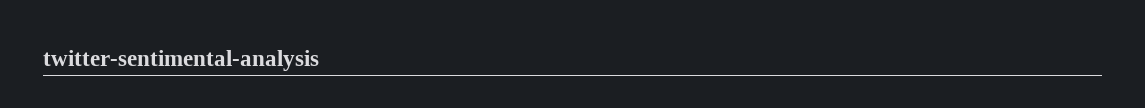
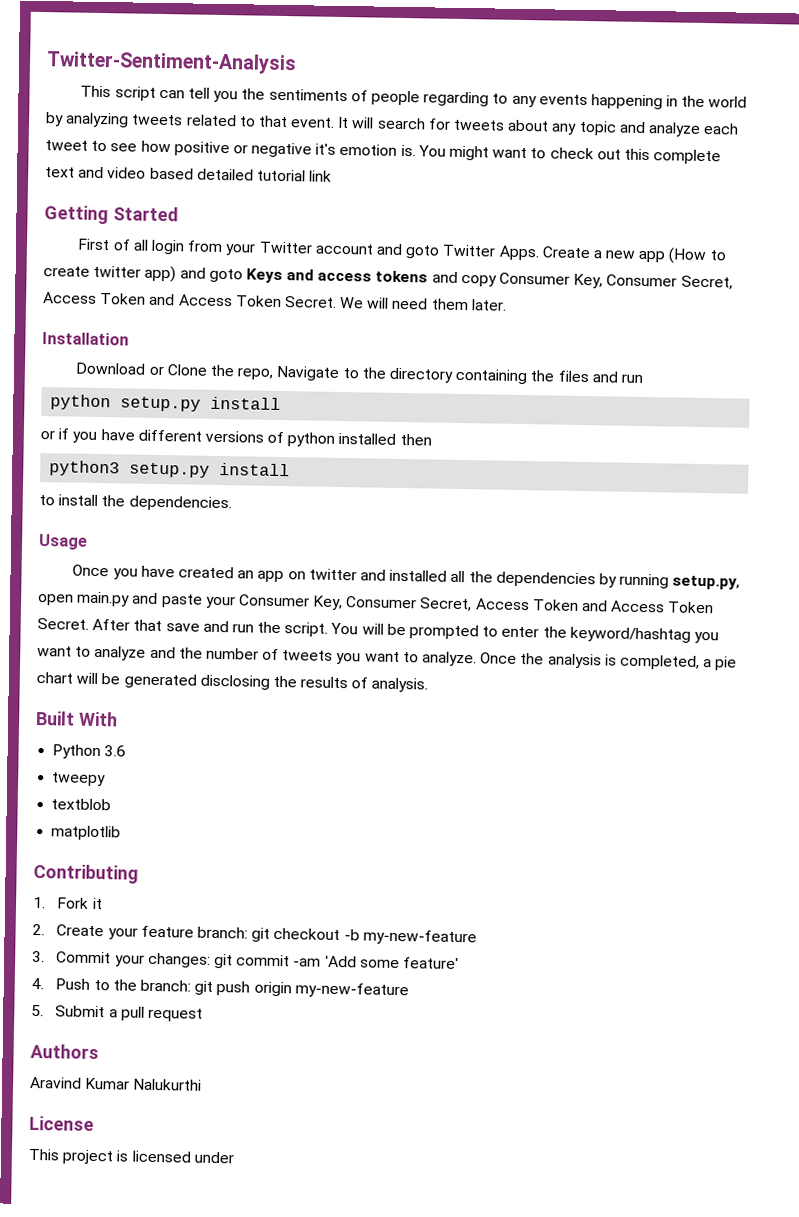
- twitter-sentimental-analysis
+ Twitter-Sentiment-Analysis
+ This script can tell you the sentiments of people regarding to any events happening in the world by analyzing tweets related to that event. It will search for tweets about any topic and analyze each tweet to see how positive or negative it's emotion is. You might want to check out this complete text and video based detailed tutorial link
+ Getting Started
+ First of all login from your Twitter account and goto Twitter Apps. Create a new app (How to create twitter app) and goto Keys and access tokens and copy Consumer Key, Consumer Secret, Access Token and Access Token Secret. We will need them later.
+ Installation
+ Download or Clone the repo, Navigate to the directory containing the files and run
+ python setup.py install
+ or if you have different versions of python installed then
+ python3 setup.py install
+ to install the dependencies.
+ Usage
+ Once you have created an app on twitter and installed all the dependencies by running setup.py, open main.py and paste your Consumer Key, Consumer Secret, Access Token and Access Token Secret. After that save and run the script. You will be prompted to enter the keyword/hashtag you want to analyze and the number of tweets you want to analyze. Once the analysis is completed, a pie chart will be generated disclosing the results of analysis.
+ Built With
+ Python 3.6
+ tweepy
+ textblob
+ matplotlib
+ Contributing
+ 1. Fork it
+ 2. Create your feature branch: git checkout -b my-new-feature
+ 3. Commit your changes: git commit -am 'Add some feature'
+ 4. Push to the branch: git push origin my-new-feature
+ 5. Submit a pull request
+ Authors
+ Aravind Kumar Nalukurthi
+ License
+ This project is licensed under

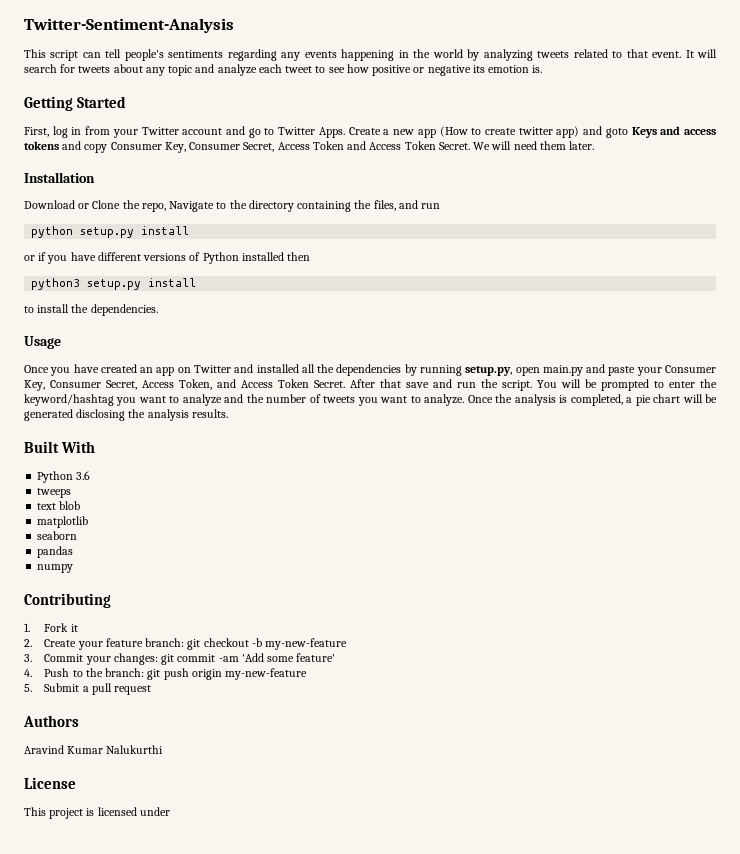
- This script can tell you the sentiments of people regarding to any events happening in the world by analyzing tweets related to that event.
+ This script can tell people's sentiments regarding any events happening in the world by analyzing tweets related to that event.
- It will search for tweets about any topic and analyze each tweet to see how positive or negative it's emotion is. You might want to check out this complete text and video based detailed tutorial link
+ It will search for tweets about any topic and analyze each tweet to see how positive or negative its emotion is.
  Getting Started
- First of all login from your Twitter account and goto Twitter Apps.
+ First, log in from your Twitter account and go to Twitter Apps.
- Download or Clone the repo, Navigate to the directory containing the files and run
+ Download or Clone the repo, Navigate to the directory containing the files, and run
- or if you have different versions of python installed then
+ or if you have different versions of Python installed then
- Once you have created an app on twitter and installed all the dependencies by running setup.py, open main.py and paste your Consumer Key, Consumer Secret, Access Token and Access Token Secret.
+ Once you have created an app on Twitter and installed all the dependencies by running setup.py, open main.py and paste your Consumer Key, Consumer Secret, Access Token, and Access Token Secret.
- Once the analysis is completed, a pie chart will be generated disclosing the results of analysis.
+ Once the analysis is completed, a pie chart will be generated disclosing the analysis results.
- tweepy
- textblob
+ tweeps
+ text blob
  matplotlib
+ seaborn
+ pandas
+ numpy

